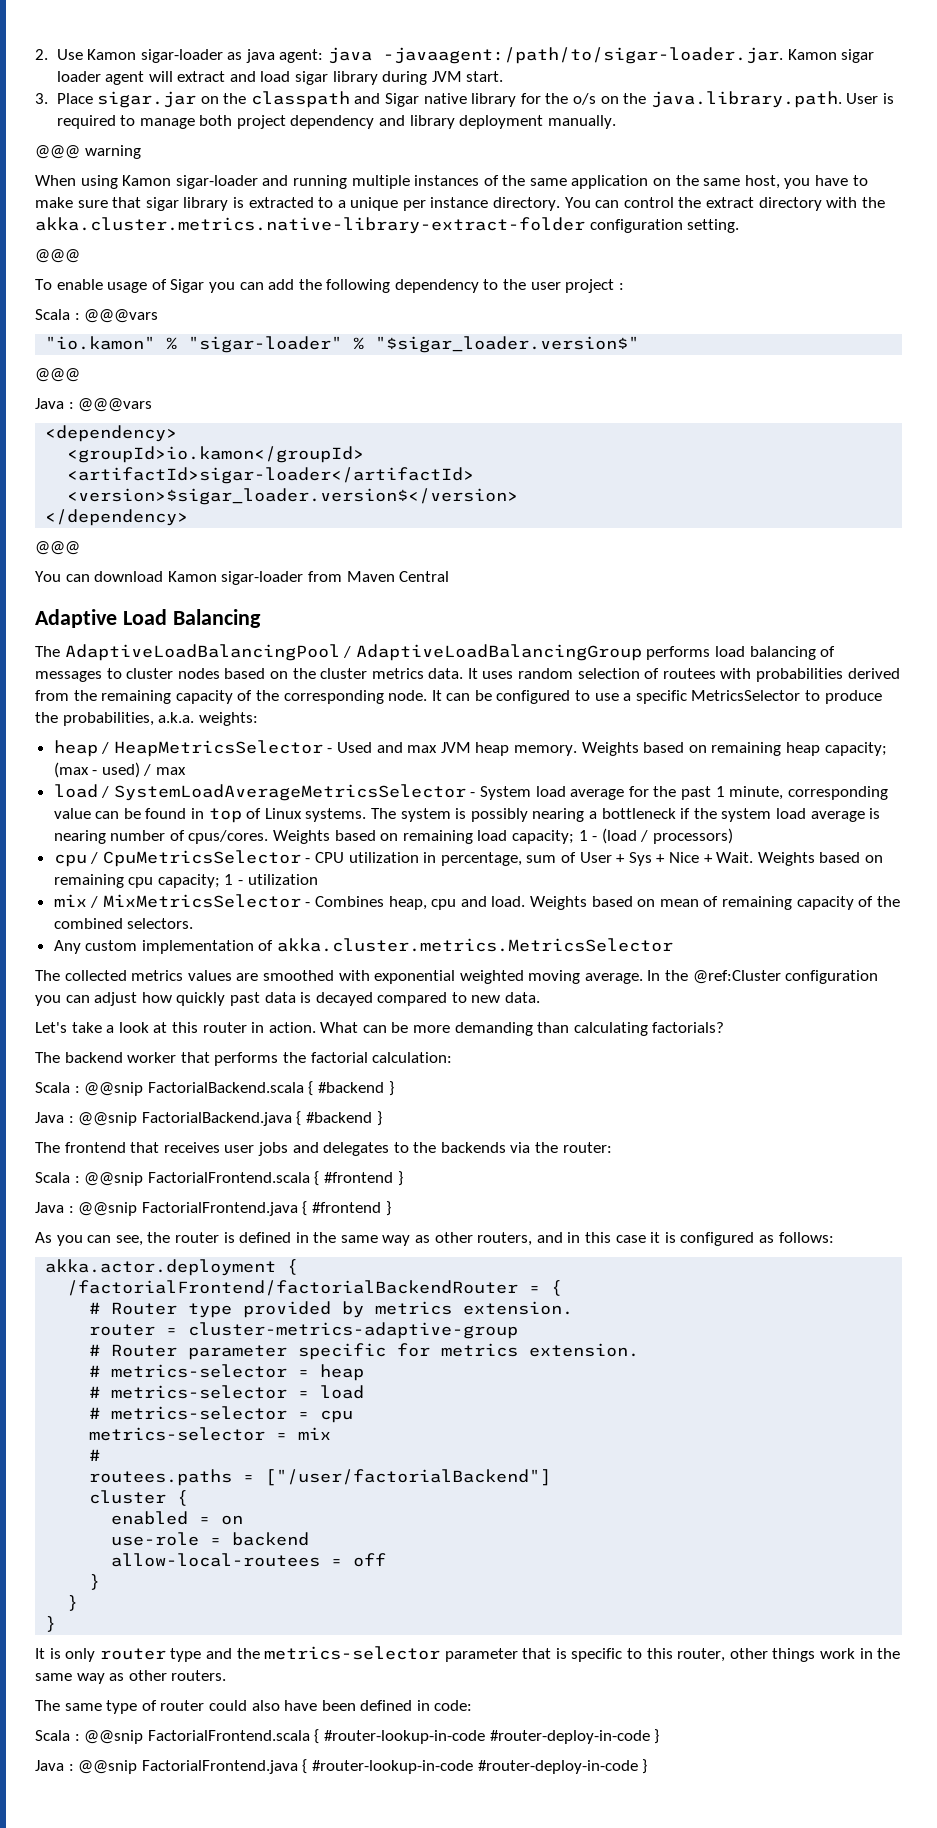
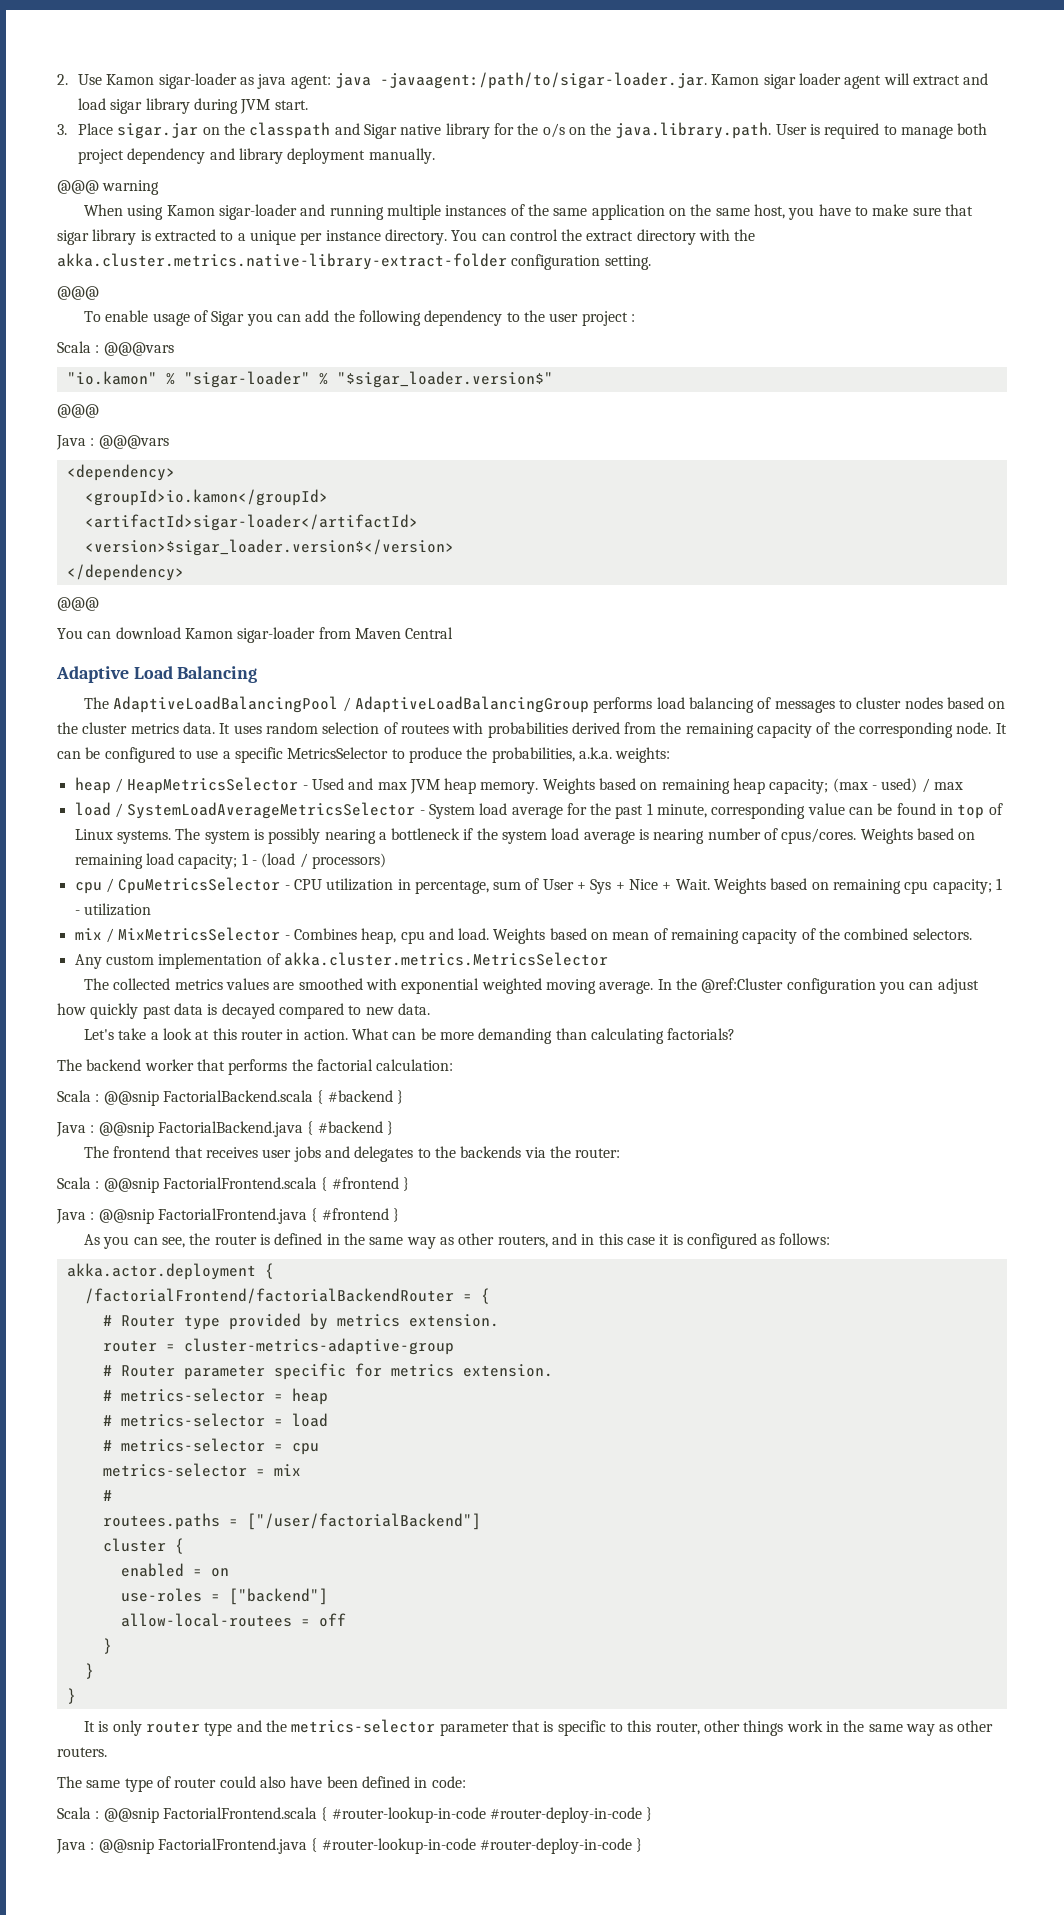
- use-role = backend
+ use-roles = ["backend"]

